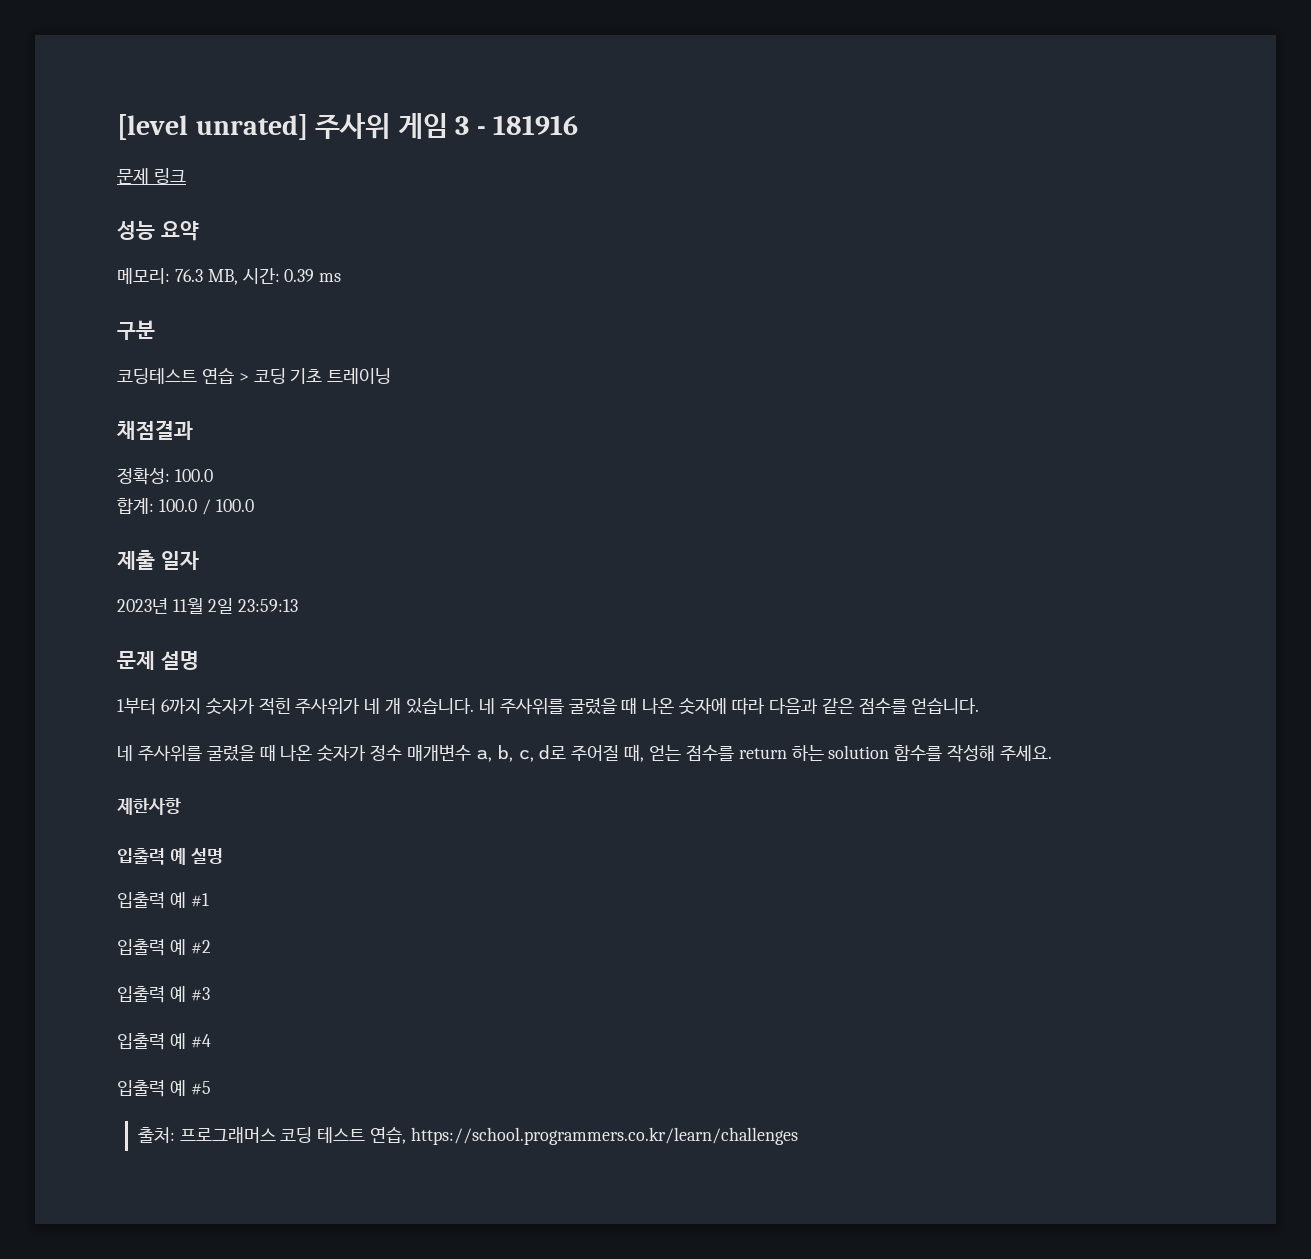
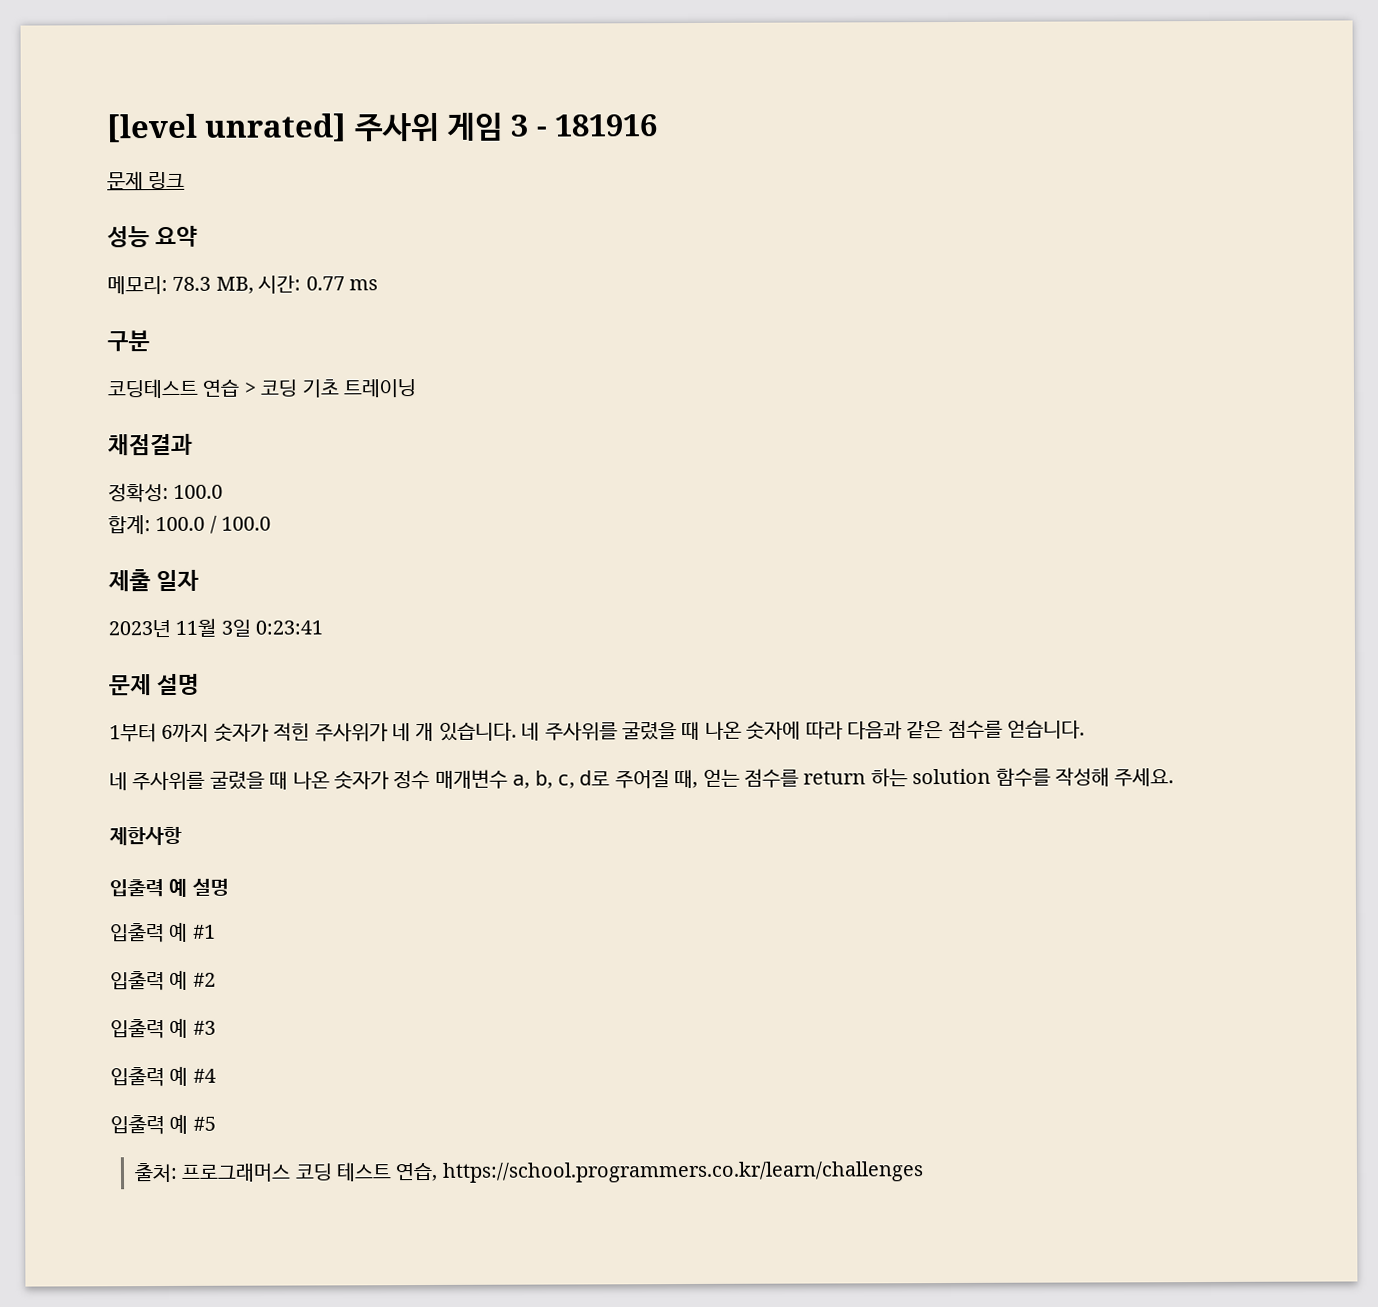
- 메모리: 76.3 MB, 시간: 0.39 ms
+ 메모리: 78.3 MB, 시간: 0.77 ms
- 2023년 11월 2일 23:59:13
+ 2023년 11월 3일 0:23:41

